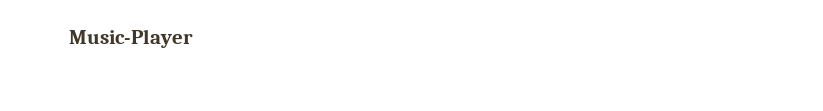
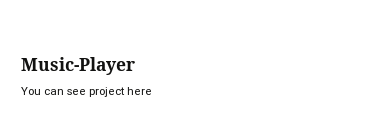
+ You can see project here

